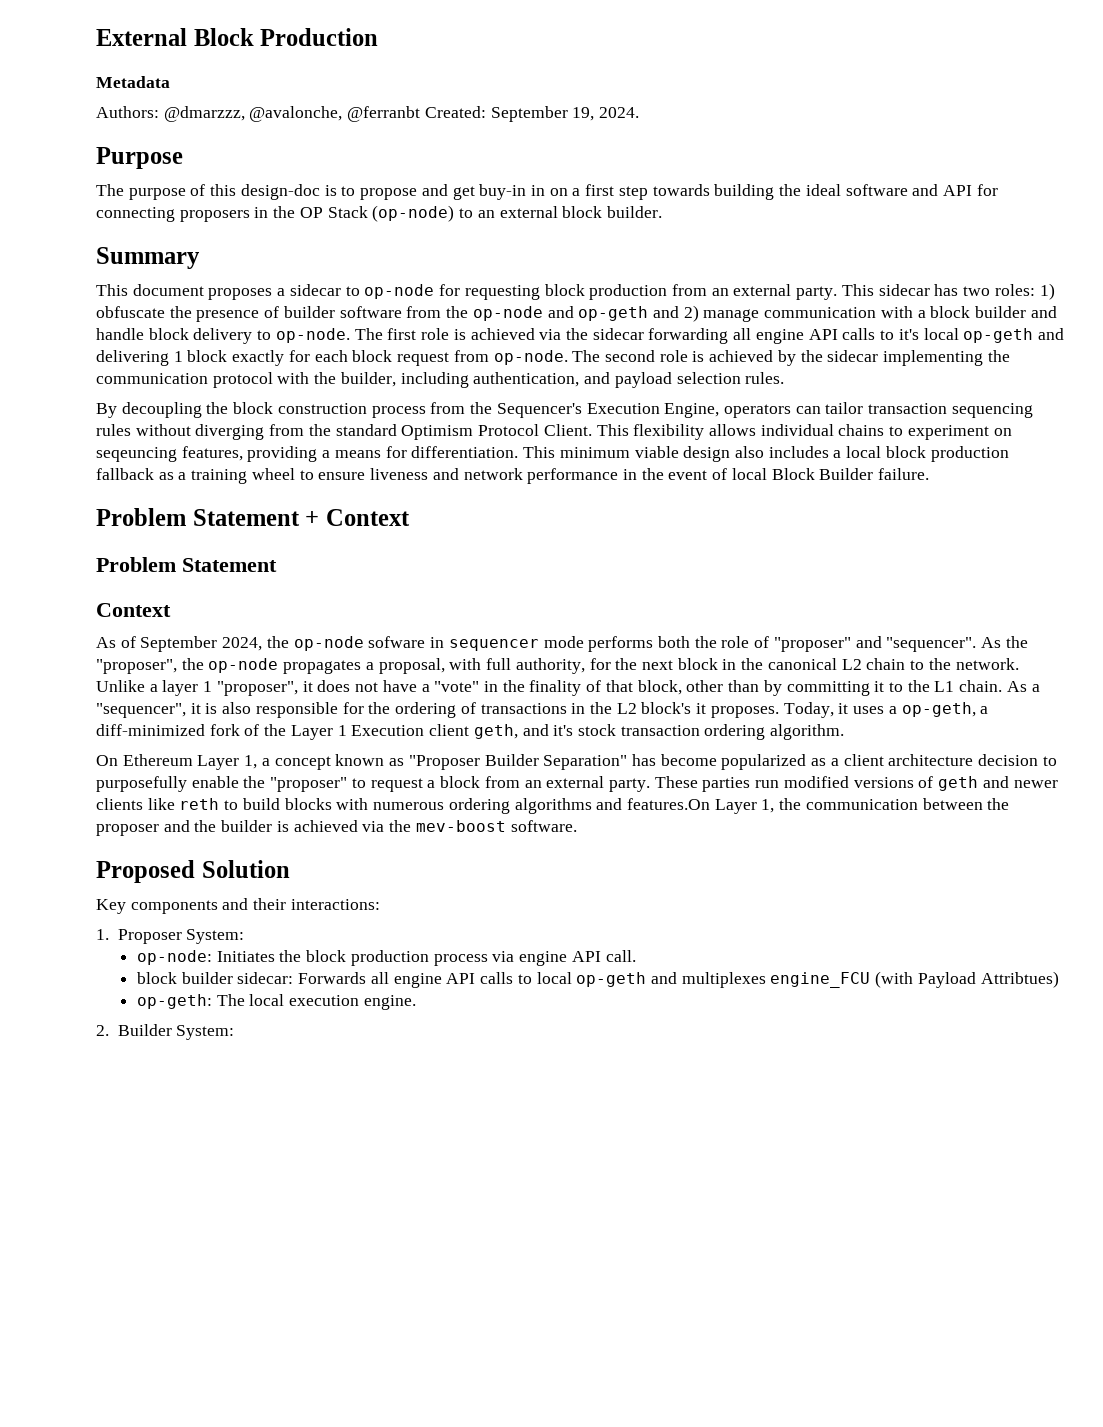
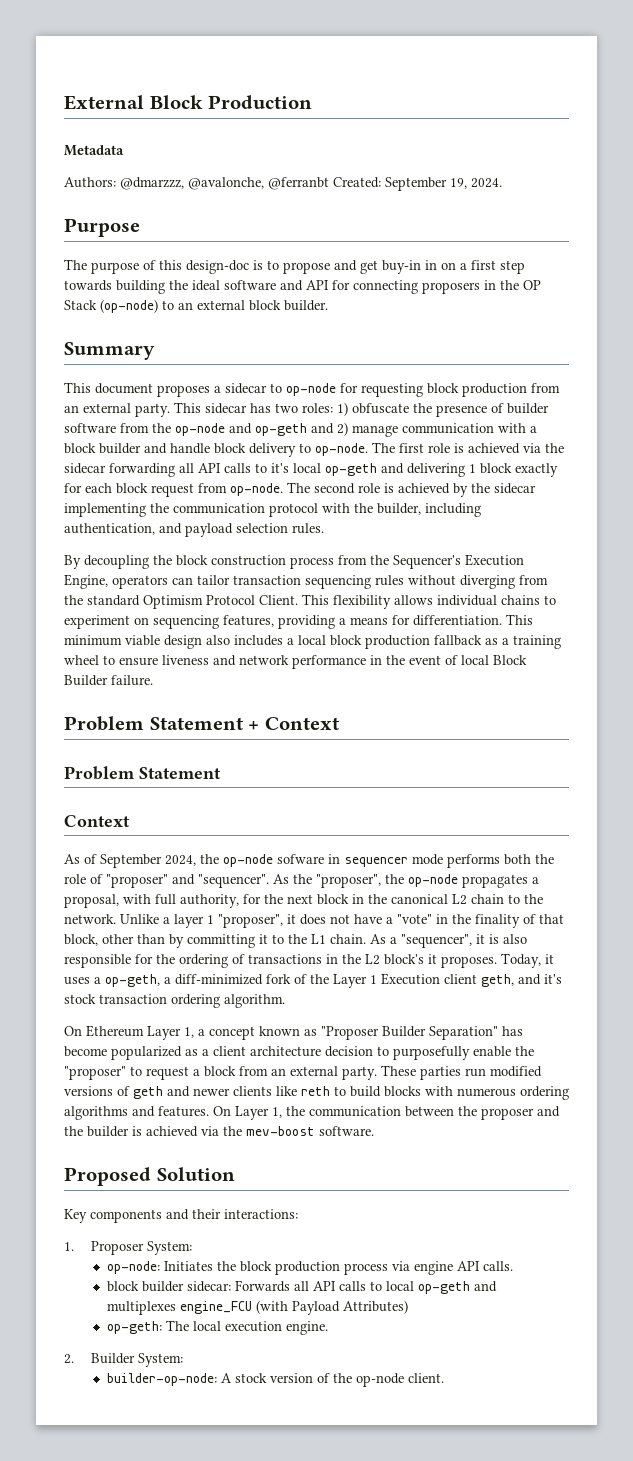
- The first role is achieved via the sidecar forwarding all engine API calls to it's local op-geth and delivering 1 block exactly for each block request from op-node.
+ The first role is achieved via the sidecar forwarding all API calls to it's local op-geth and delivering 1 block exactly for each block request from op-node.
- This flexibility allows individual chains to experiment on seqeuncing features, providing a means for differentiation.
+ This flexibility allows individual chains to experiment on sequencing features, providing a means for differentiation.
- These parties run modified versions of geth and newer clients like reth to build blocks with numerous ordering algorithms and features.On Layer 1, the communication between the proposer and the builder is achieved via the mev-boost software.
+ These parties run modified versions of geth and newer clients like reth to build blocks with numerous ordering algorithms and features. On Layer 1, the communication between the proposer and the builder is achieved via the mev-boost software.
- op-node: Initiates the block production process via engine API call.
+ op-node: Initiates the block production process via engine API calls.
- block builder sidecar: Forwards all engine API calls to local op-geth and multiplexes engine_FCU (with Payload Attribtues)
+ block builder sidecar: Forwards all API calls to local op-geth and multiplexes engine_FCU (with Payload Attributes)
+ builder-op-node: A stock version of the op-node client.

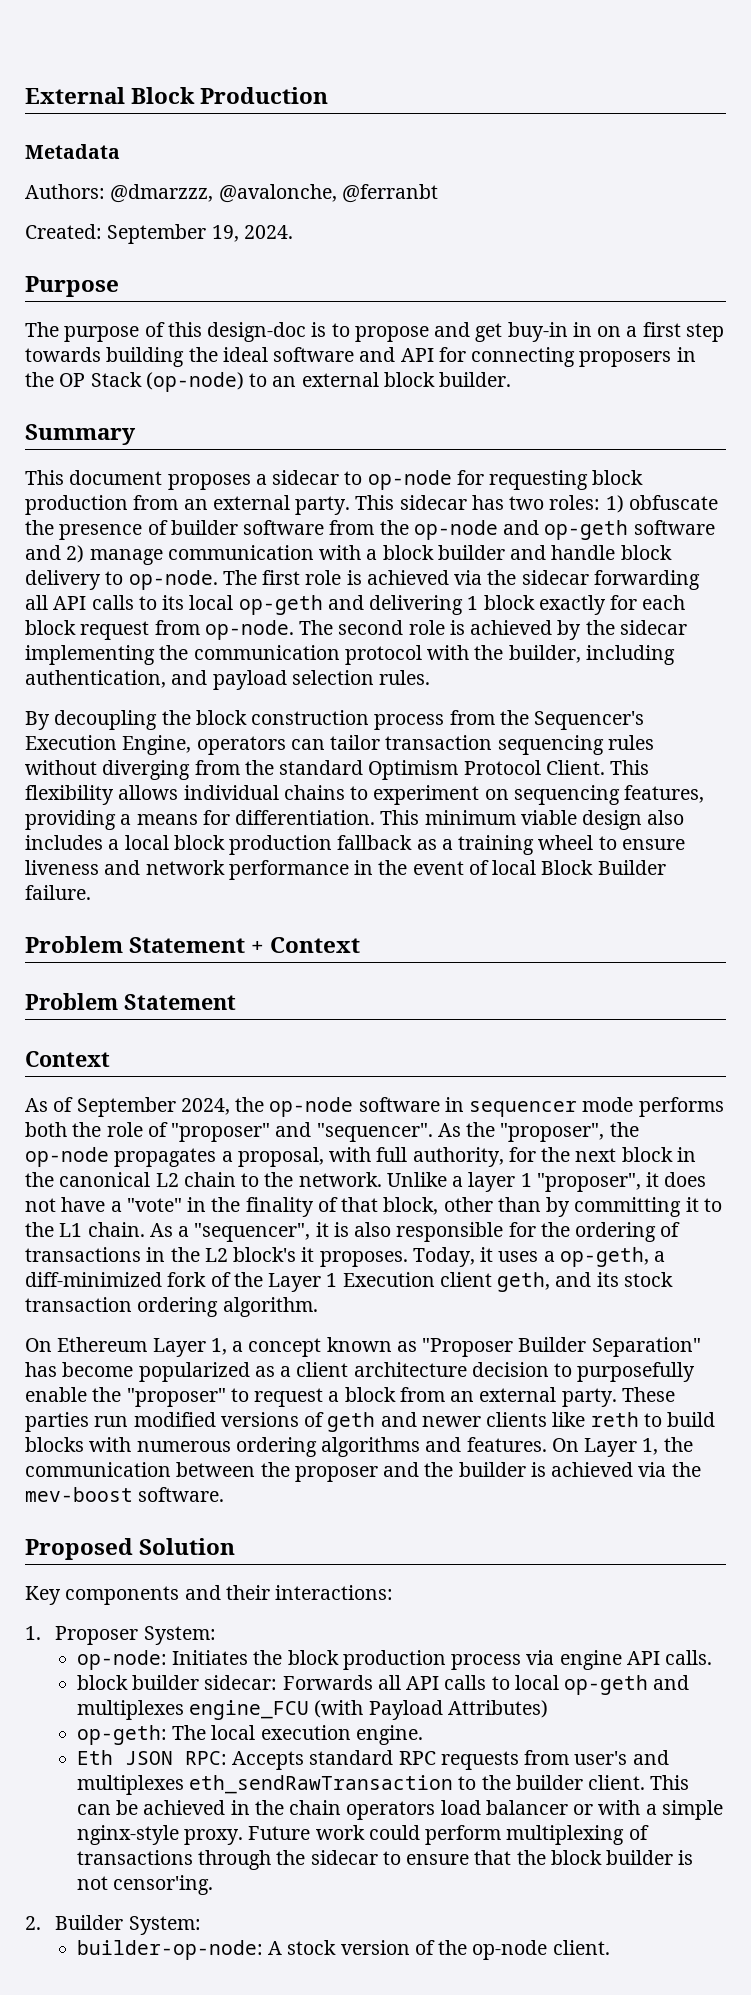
- Authors: @dmarzzz, @avalonche, @ferranbt Created: September 19, 2024.
+ Authors: @dmarzzz, @avalonche, @ferranbt
+ Created: September 19, 2024.
- This sidecar has two roles: 1) obfuscate the presence of builder software from the op-node and op-geth and 2) manage communication with a block builder and handle block delivery to op-node.
+ This sidecar has two roles: 1) obfuscate the presence of builder software from the op-node and op-geth software and 2) manage communication with a block builder and handle block delivery to op-node.
- The first role is achieved via the sidecar forwarding all API calls to it's local op-geth and delivering 1 block exactly for each block request from op-node.
+ The first role is achieved via the sidecar forwarding all API calls to its local op-geth and delivering 1 block exactly for each block request from op-node.
- As of September 2024, the op-node sofware in sequencer mode performs both the role of "proposer" and "sequencer".
+ As of September 2024, the op-node software in sequencer mode performs both the role of "proposer" and "sequencer".
- Today, it uses a op-geth, a diff-minimized fork of the Layer 1 Execution client geth, and it's stock transaction ordering algorithm.
+ Today, it uses a op-geth, a diff-minimized fork of the Layer 1 Execution client geth, and its stock transaction ordering algorithm.
+ Eth JSON RPC: Accepts standard RPC requests from user's and multiplexes eth_sendRawTransaction to the builder client. This can be achieved in the chain operators load balancer or with a simple nginx-style proxy. Future work could perform multiplexing of transactions through the sidecar to ensure that the block builder is not censor'ing.

